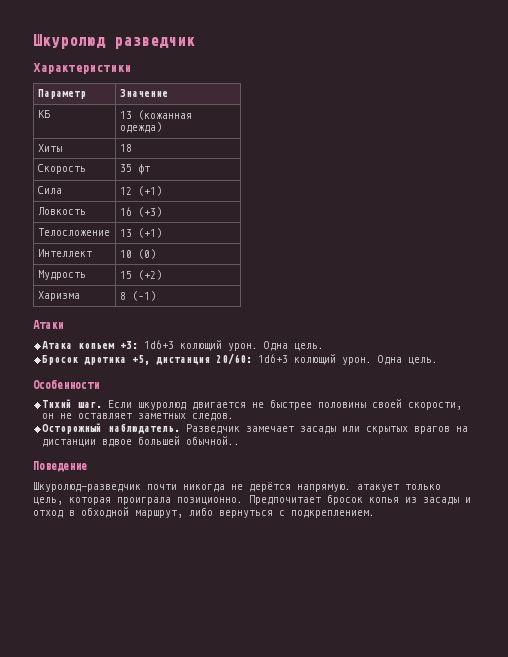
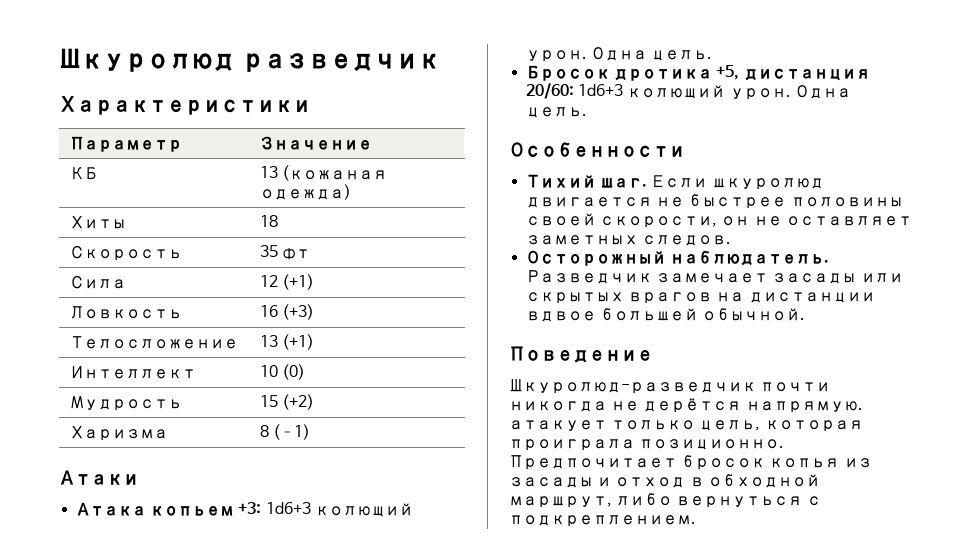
- КБ | 13 (кожанная одежда)
+ КБ | 13 (кожаная одежда)
- Разведчик замечает засады или скрытых врагов на дистанции вдвое большей обычной..
+ Разведчик замечает засады или скрытых врагов на дистанции вдвое большей обычной.

